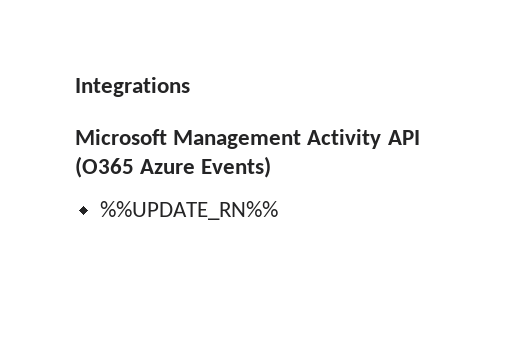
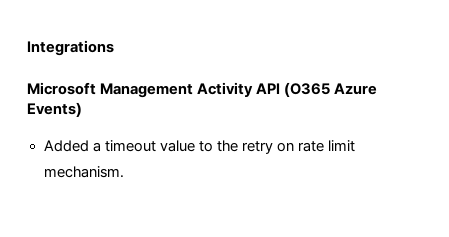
- %%UPDATE_RN%%
+ Added a timeout value to the retry on rate limit mechanism.

